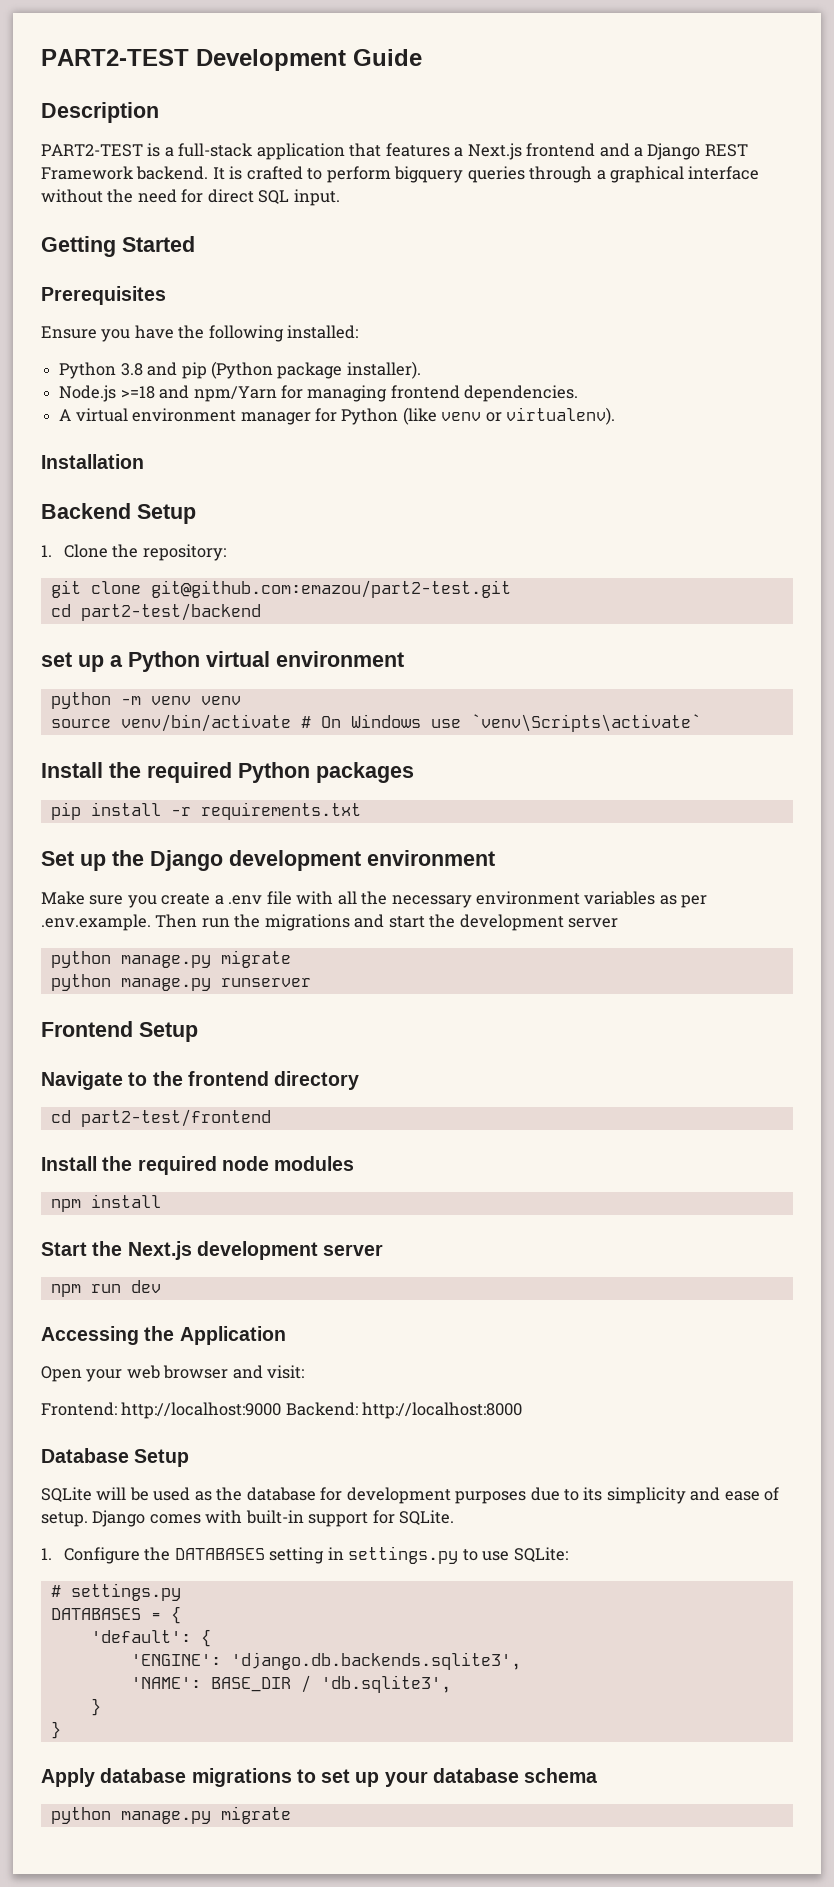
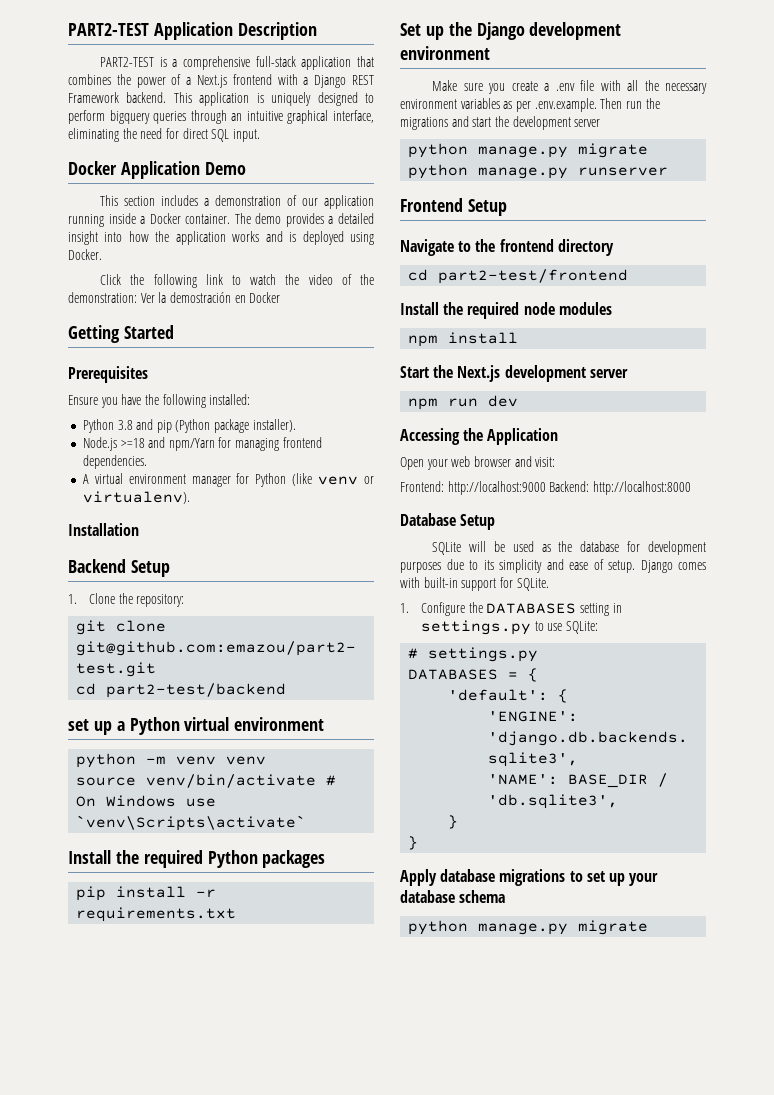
- PART2-TEST Development Guide
- Description
+ PART2-TEST Application Description
- PART2-TEST is a full-stack application that features a Next.js frontend and a Django REST Framework backend.
+ PART2-TEST is a comprehensive full-stack application that combines the power of a Next.js frontend with a Django REST Framework backend.
- It is crafted to perform bigquery queries through a graphical interface without the need for direct SQL input.
+ This application is uniquely designed to perform bigquery queries through an intuitive graphical interface, eliminating the need for direct SQL input.
+ Docker Application Demo
+ This section includes a demonstration of our application running inside a Docker container. The demo provides a detailed insight into how the application works and is deployed using Docker.
+ Click the following link to watch the video of the demonstration: Ver la demostración en Docker

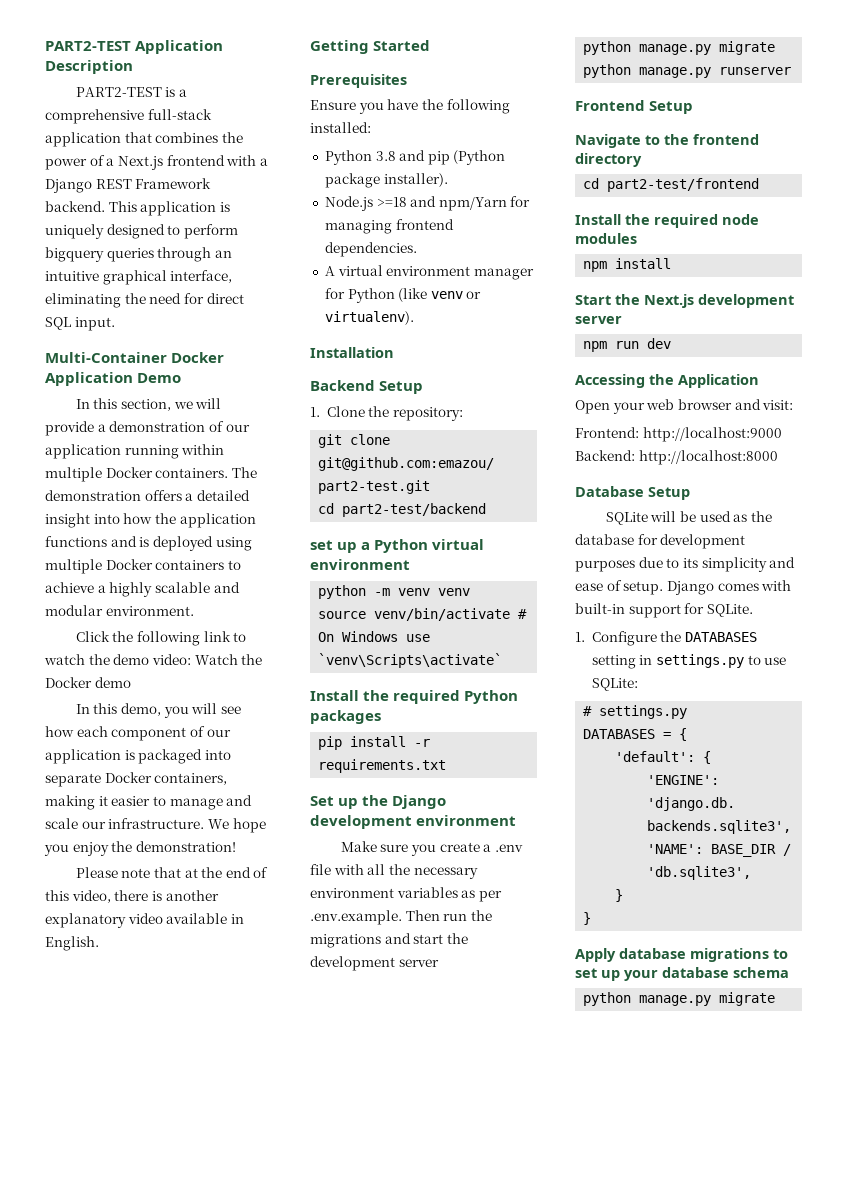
- Docker Application Demo
+ Multi-Container Docker Application Demo
- This section includes a demonstration of our application running inside a Docker container. The demo provides a detailed insight into how the application works and is deployed using Docker.
+ In this section, we will provide a demonstration of our application running within multiple Docker containers. The demonstration offers a detailed insight into how the application functions and is deployed using multiple Docker containers to achieve a highly scalable and modular environment.
- Click the following link to watch the video of the demonstration: Ver la demostración en Docker
+ Click the following link to watch the demo video: Watch the Docker demo
+ In this demo, you will see how each component of our application is packaged into separate Docker containers, making it easier to manage and scale our infrastructure. We hope you enjoy the demonstration!
+ Please note that at the end of this video, there is another explanatory video available in English.

